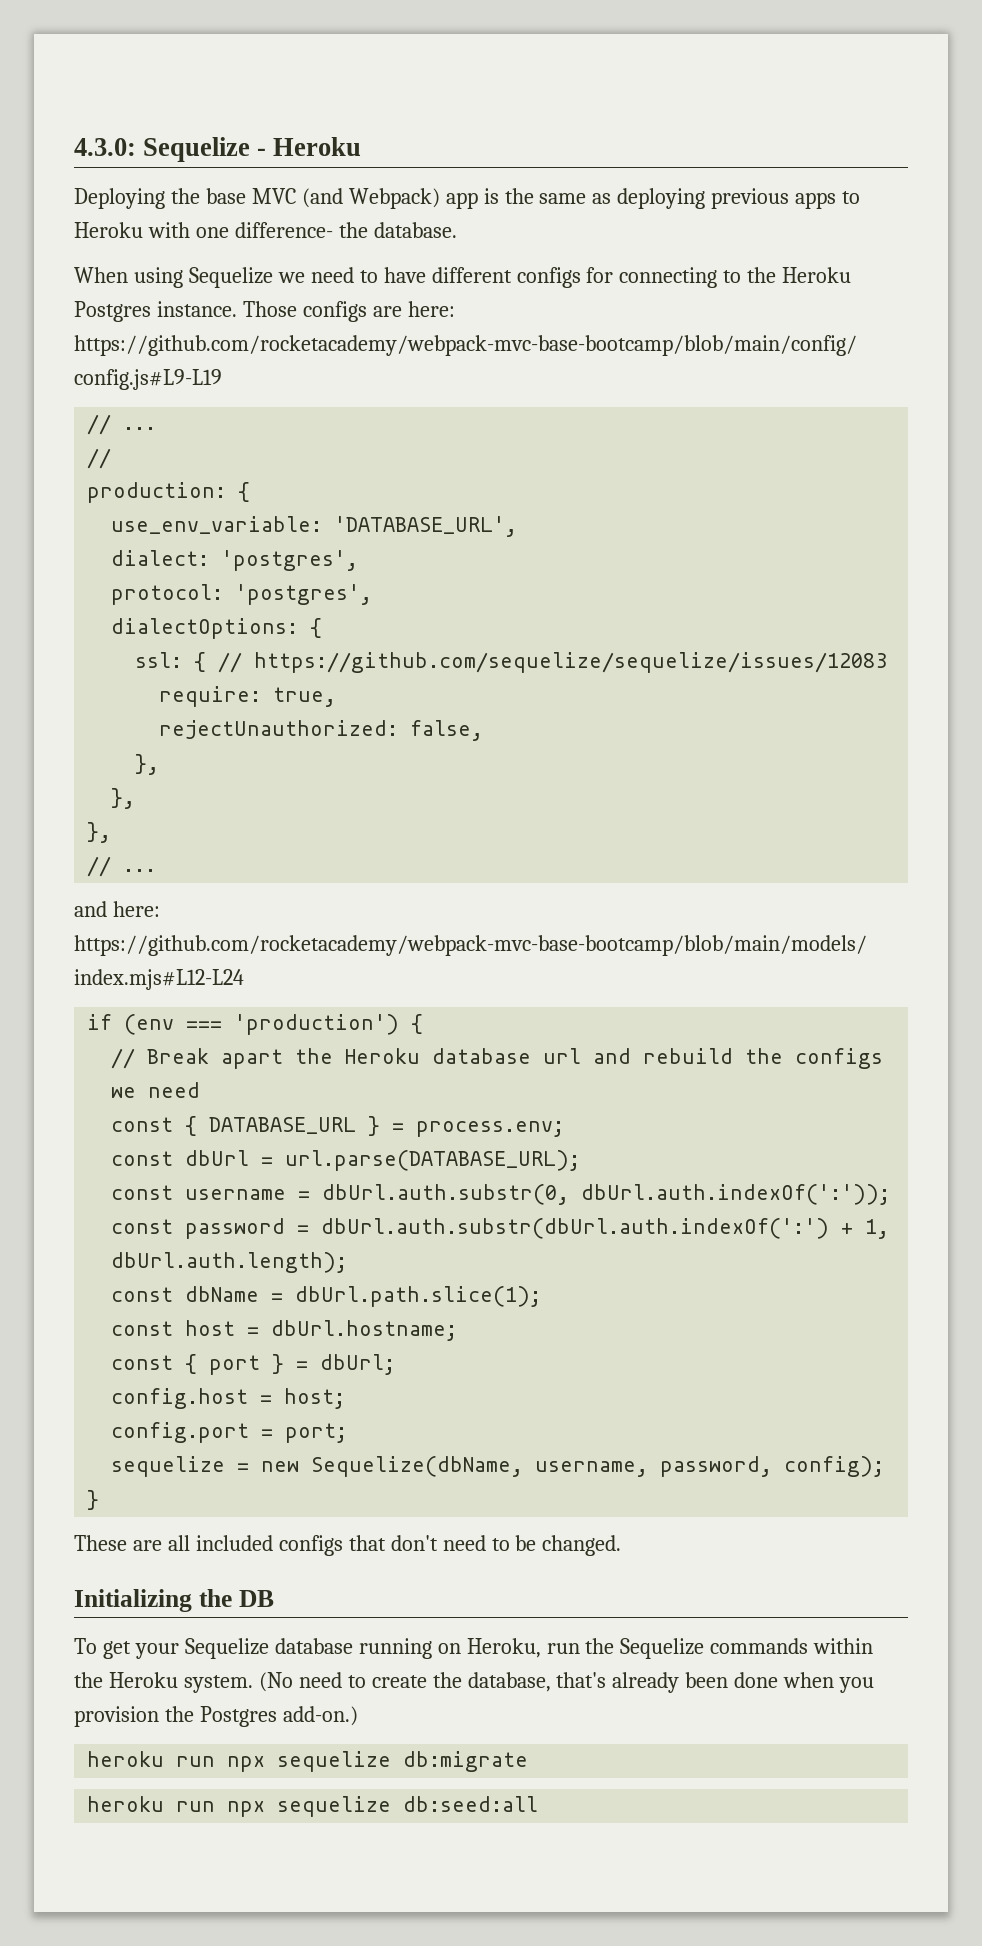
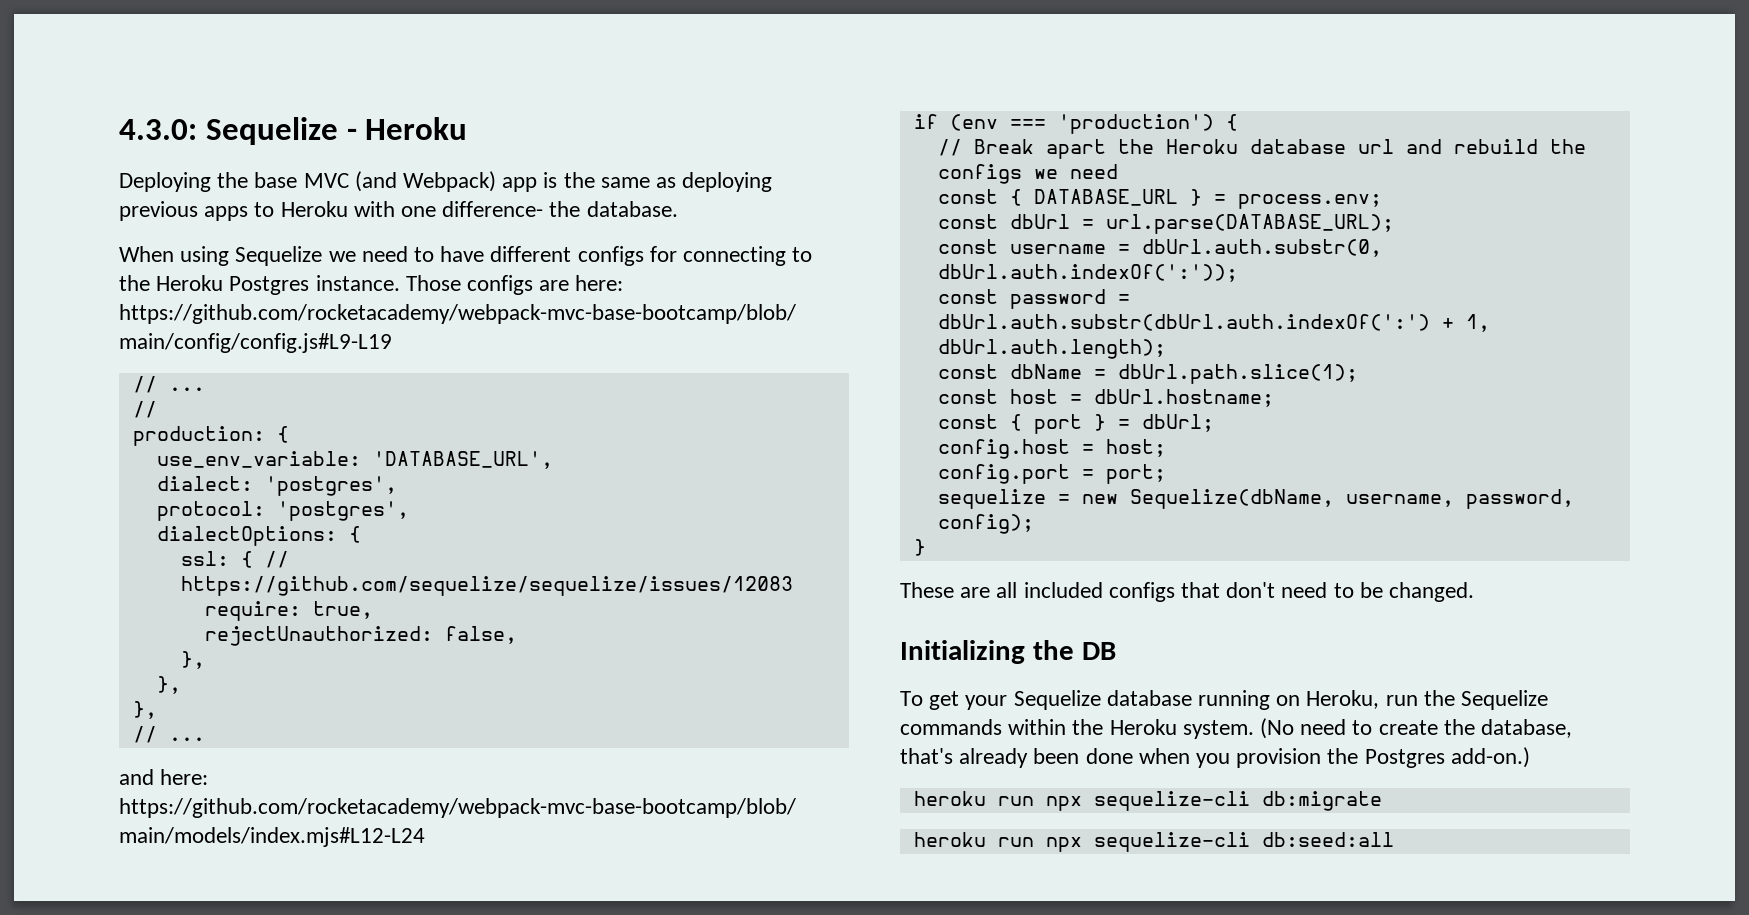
- heroku run npx sequelize db:migrate
+ heroku run npx sequelize-cli db:migrate
- heroku run npx sequelize db:seed:all
+ heroku run npx sequelize-cli db:seed:all

